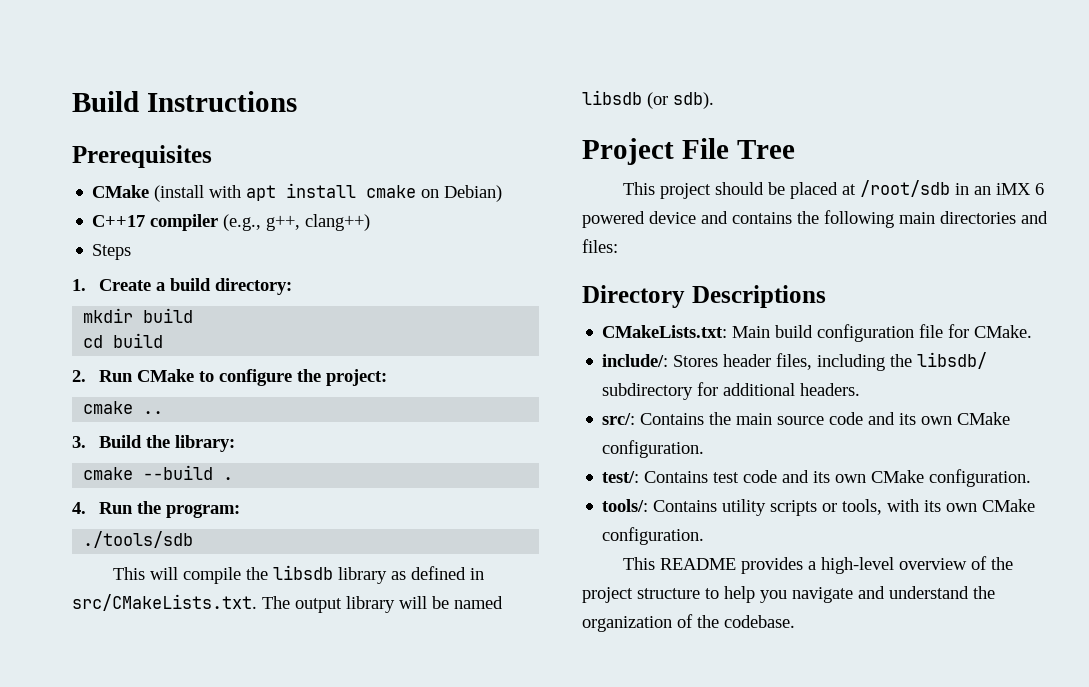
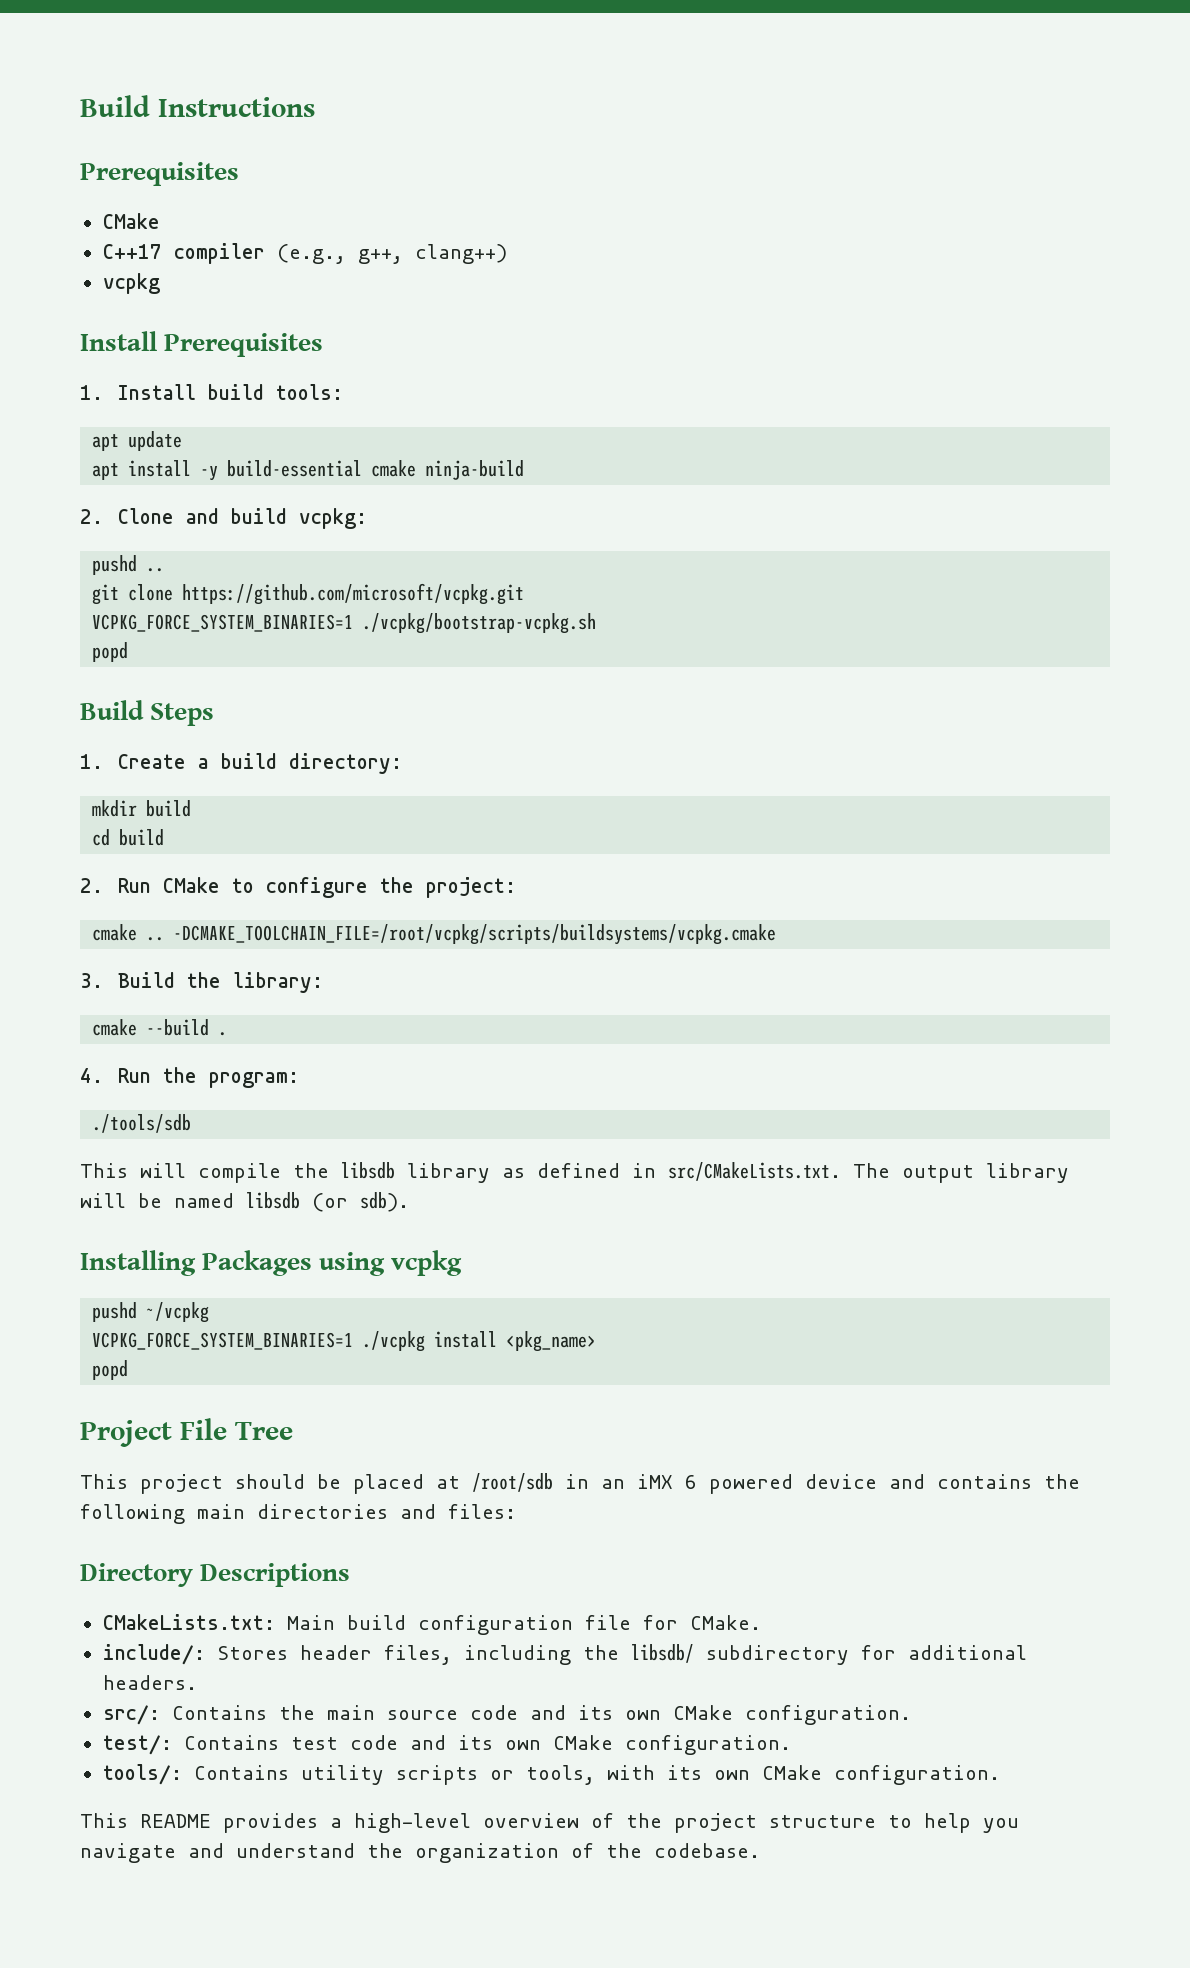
  Build Instructions
  Prerequisites
- CMake (install with apt install cmake on Debian)
+ CMake
  C++17 compiler (e.g., g++, clang++)
- Steps
+ vcpkg
+ Install Prerequisites
+ 1. Install build tools:
+ apt update
+ apt install -y build-essential cmake ninja-build
+ 2. Clone and build vcpkg:
+ pushd ..
+ git clone https://github.com/microsoft/vcpkg.git
+ VCPKG_FORCE_SYSTEM_BINARIES=1 ./vcpkg/bootstrap-vcpkg.sh
+ popd
+ Build Steps
+ -DCMAKE_TOOLCHAIN_FILE=/root/vcpkg/scripts/buildsystems/vcpkg.cmake
+ Installing Packages using vcpkg
+ pushd ~/vcpkg
+ VCPKG_FORCE_SYSTEM_BINARIES=1 ./vcpkg install <pkg_name>
+ popd

